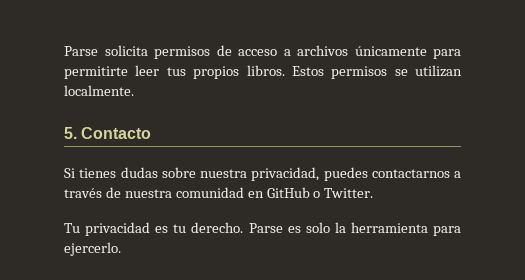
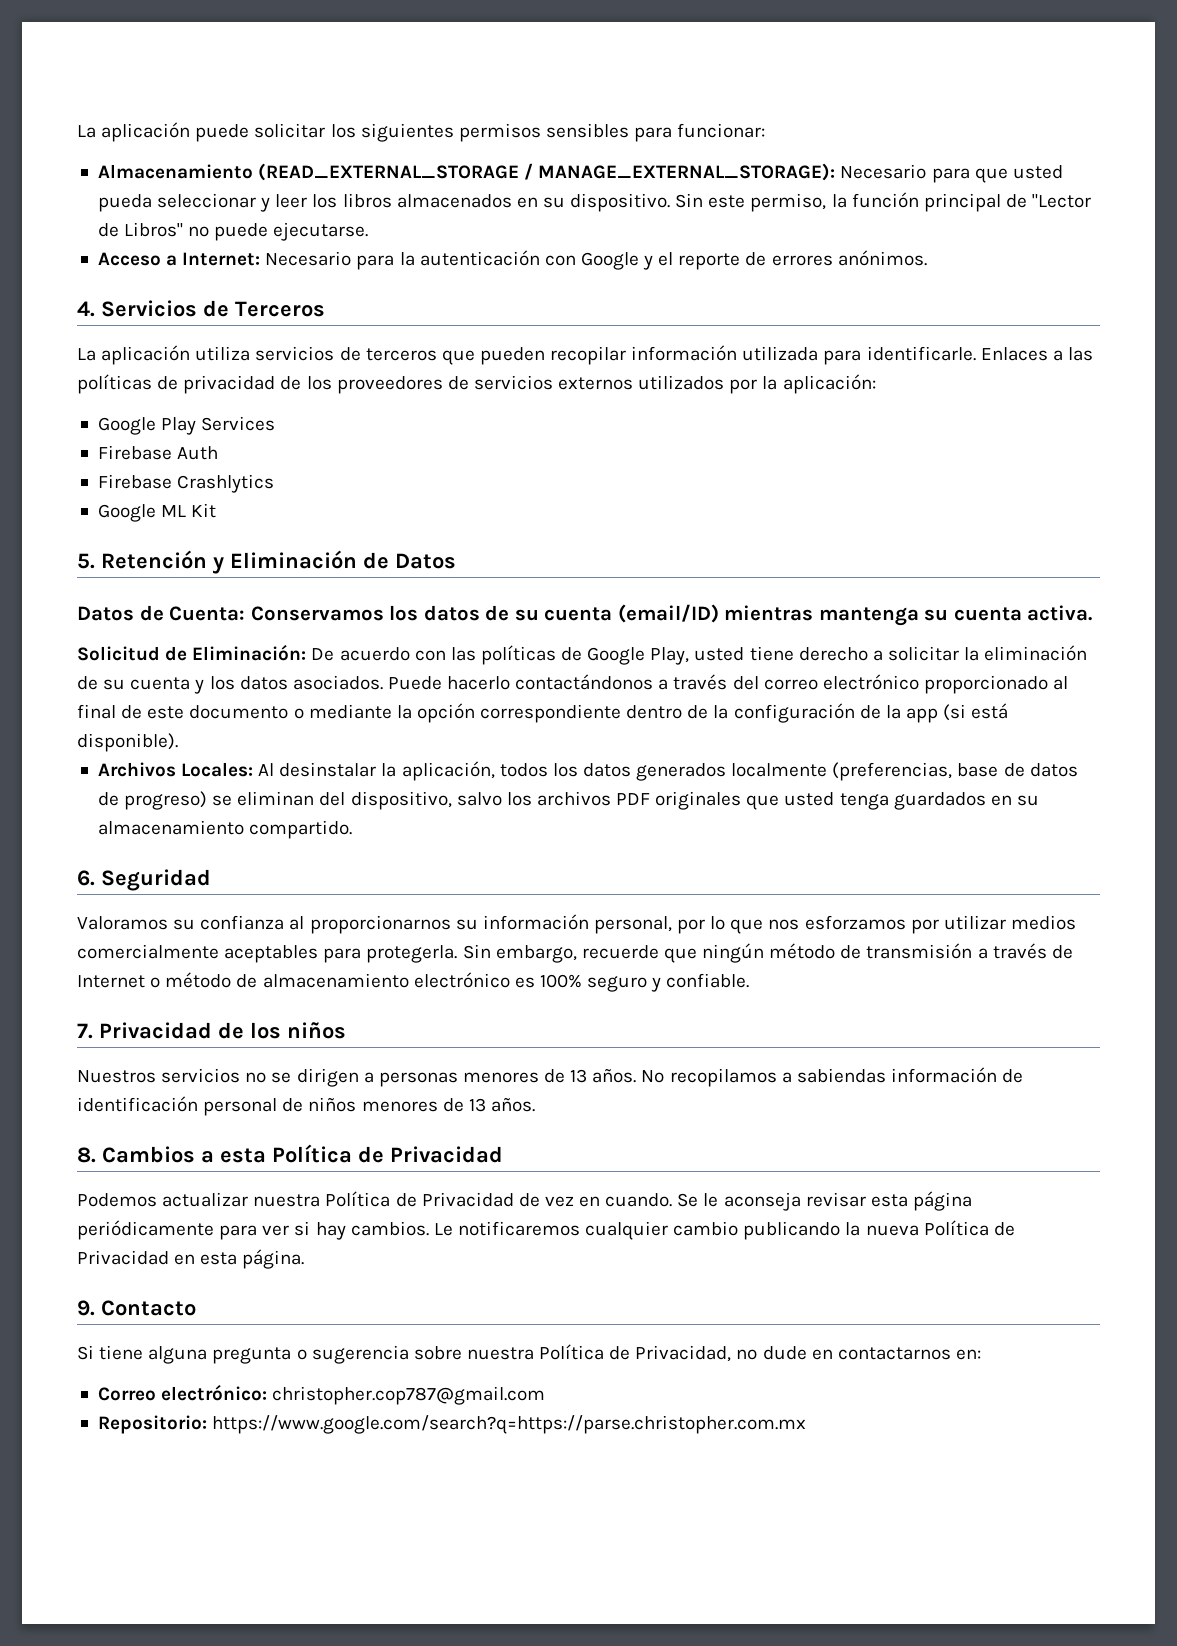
- Parse solicita permisos de acceso a archivos únicamente para permitirte leer tus propios libros. Estos permisos se utilizan localmente.
- 5. Contacto
- Si tienes dudas sobre nuestra privacidad, puedes contactarnos a través de nuestra comunidad en GitHub o Twitter.
- Tu privacidad es tu derecho. Parse es solo la herramienta para ejercerlo.
+ La aplicación puede solicitar los siguientes permisos sensibles para funcionar:
+ Almacenamiento (READ_EXTERNAL_STORAGE / MANAGE_EXTERNAL_STORAGE): Necesario para que usted pueda seleccionar y leer los libros almacenados en su dispositivo. Sin este permiso, la función principal de "Lector de Libros" no puede ejecutarse.
+ Acceso a Internet: Necesario para la autenticación con Google y el reporte de errores anónimos.
+ 4. Servicios de Terceros
+ La aplicación utiliza servicios de terceros que pueden recopilar información utilizada para identificarle. Enlaces a las políticas de privacidad de los proveedores de servicios externos utilizados por la aplicación:
+ Google Play Services
+ Firebase Auth
+ Firebase Crashlytics
+ Google ML Kit
+ 5. Retención y Eliminación de Datos
+ Datos de Cuenta: Conservamos los datos de su cuenta (email/ID) mientras mantenga su cuenta activa.
+ Solicitud de Eliminación: De acuerdo con las políticas de Google Play, usted tiene derecho a solicitar la eliminación de su cuenta y los datos asociados. Puede hacerlo contactándonos a través del correo electrónico proporcionado al final de este documento o mediante la opción correspondiente dentro de la configuración de la app (si está disponible).
+ Archivos Locales: Al desinstalar la aplicación, todos los datos generados localmente (preferencias, base de datos de progreso) se eliminan del dispositivo, salvo los archivos PDF originales que usted tenga guardados en su almacenamiento compartido.
+ 6. Seguridad
+ Valoramos su confianza al proporcionarnos su información personal, por lo que nos esforzamos por utilizar medios comercialmente aceptables para protegerla. Sin embargo, recuerde que ningún método de transmisión a través de Internet o método de almacenamiento electrónico es 100% seguro y confiable.
+ 7. Privacidad de los niños
+ Nuestros servicios no se dirigen a personas menores de 13 años. No recopilamos a sabiendas información de identificación personal de niños menores de 13 años.
+ 8. Cambios a esta Política de Privacidad
+ Podemos actualizar nuestra Política de Privacidad de vez en cuando. Se le aconseja revisar esta página periódicamente para ver si hay cambios. Le notificaremos cualquier cambio publicando la nueva Política de Privacidad en esta página.
+ 9. Contacto
+ Si tiene alguna pregunta o sugerencia sobre nuestra Política de Privacidad, no dude en contactarnos en:
+ Correo electrónico: christopher.cop787@gmail.com
+ Repositorio: https://www.google.com/search?q=https://parse.christopher.com.mx

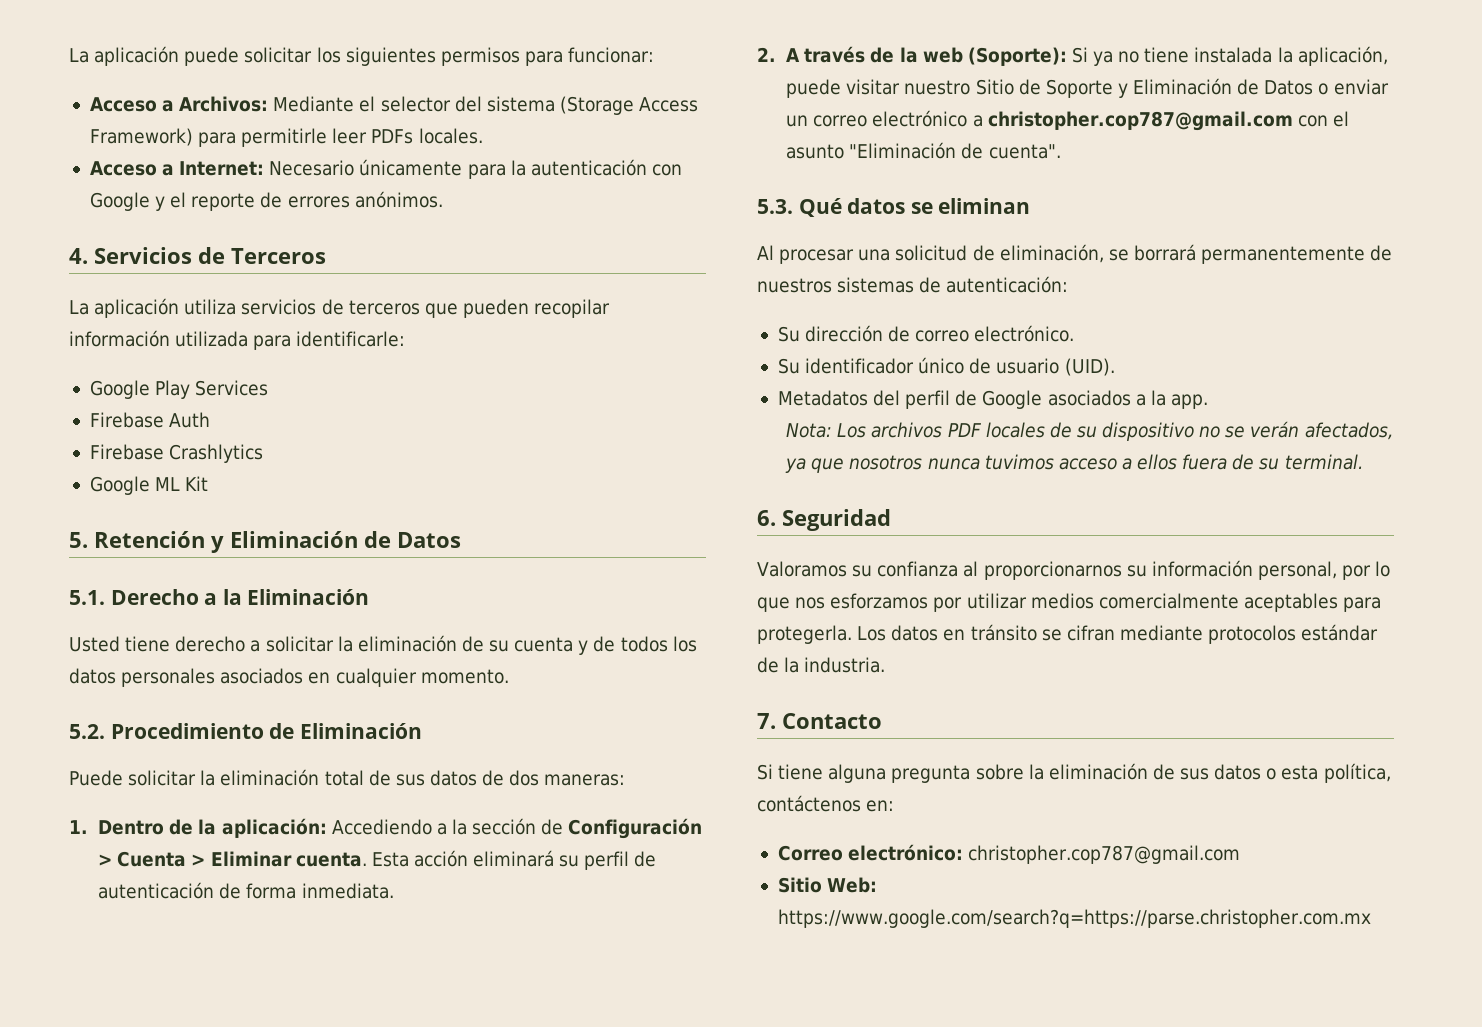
- La aplicación puede solicitar los siguientes permisos sensibles para funcionar:
+ La aplicación puede solicitar los siguientes permisos para funcionar:
- Almacenamiento (READ_EXTERNAL_STORAGE / MANAGE_EXTERNAL_STORAGE): Necesario para que usted pueda seleccionar y leer los libros almacenados en su dispositivo. Sin este permiso, la función principal de "Lector de Libros" no puede ejecutarse.
+ Acceso a Archivos: Mediante el selector del sistema (Storage Access Framework) para permitirle leer PDFs locales.
- Acceso a Internet: Necesario para la autenticación con Google y el reporte de errores anónimos.
+ Acceso a Internet: Necesario únicamente para la autenticación con Google y el reporte de errores anónimos.
- La aplicación utiliza servicios de terceros que pueden recopilar información utilizada para identificarle. Enlaces a las políticas de privacidad de los proveedores de servicios externos utilizados por la aplicación:
+ La aplicación utiliza servicios de terceros que pueden recopilar información utilizada para identificarle:
- Datos de Cuenta: Conservamos los datos de su cuenta (email/ID) mientras mantenga su cuenta activa.
- Solicitud de Eliminación: De acuerdo con las políticas de Google Play, usted tiene derecho a solicitar la eliminación de su cuenta y los datos asociados. Puede hacerlo contactándonos a través del correo electrónico proporcionado al final de este documento o mediante la opción correspondiente dentro de la configuración de la app (si está disponible).
- Archivos Locales: Al desinstalar la aplicación, todos los datos generados localmente (preferencias, base de datos de progreso) se eliminan del dispositivo, salvo los archivos PDF originales que usted tenga guardados en su almacenamiento compartido.
+ 5.1. Derecho a la Eliminación
+ Usted tiene derecho a solicitar la eliminación de su cuenta y de todos los datos personales asociados en cualquier momento.
+ 5.2. Procedimiento de Eliminación
+ Puede solicitar la eliminación total de sus datos de dos maneras:
+ 1. Dentro de la aplicación: Accediendo a la sección de Configuración > Cuenta > Eliminar cuenta. Esta acción eliminará su perfil de autenticación de forma inmediata.
+ 2. A través de la web (Soporte): Si ya no tiene instalada la aplicación, puede visitar nuestro Sitio de Soporte y Eliminación de Datos o enviar un correo electrónico a christopher.cop787@gmail.com con el asunto "Eliminación de cuenta".
+ 5.3. Qué datos se eliminan
+ Al procesar una solicitud de eliminación, se borrará permanentemente de nuestros sistemas de autenticación:
+ Su dirección de correo electrónico.
+ Su identificador único de usuario (UID).
+ Metadatos del perfil de Google asociados a la app.
+ Nota: Los archivos PDF locales de su dispositivo no se verán afectados, ya que nosotros nunca tuvimos acceso a ellos fuera de su terminal.
- Sin embargo, recuerde que ningún método de transmisión a través de Internet o método de almacenamiento electrónico es 100% seguro y confiable.
- 7. Privacidad de los niños
- Nuestros servicios no se dirigen a personas menores de 13 años. No recopilamos a sabiendas información de identificación personal de niños menores de 13 años.
- 8. Cambios a esta Política de Privacidad
- Podemos actualizar nuestra Política de Privacidad de vez en cuando. Se le aconseja revisar esta página periódicamente para ver si hay cambios. Le notificaremos cualquier cambio publicando la nueva Política de Privacidad en esta página.
- 9. Contacto
+ Los datos en tránsito se cifran mediante protocolos estándar de la industria.
+ 7. Contacto
- Si tiene alguna pregunta o sugerencia sobre nuestra Política de Privacidad, no dude en contactarnos en:
+ Si tiene alguna pregunta sobre la eliminación de sus datos o esta política, contáctenos en:
- Repositorio: https://www.google.com/search?q=https://parse.christopher.com.mx
+ Sitio Web: https://www.google.com/search?q=https://parse.christopher.com.mx

